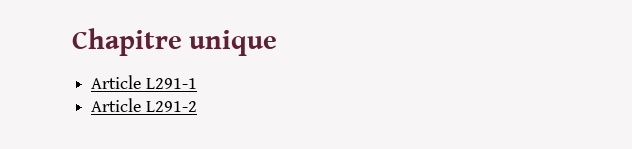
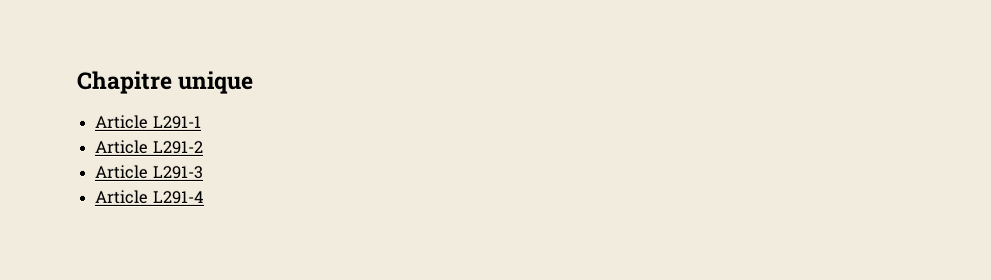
+ Article L291-3
+ Article L291-4

